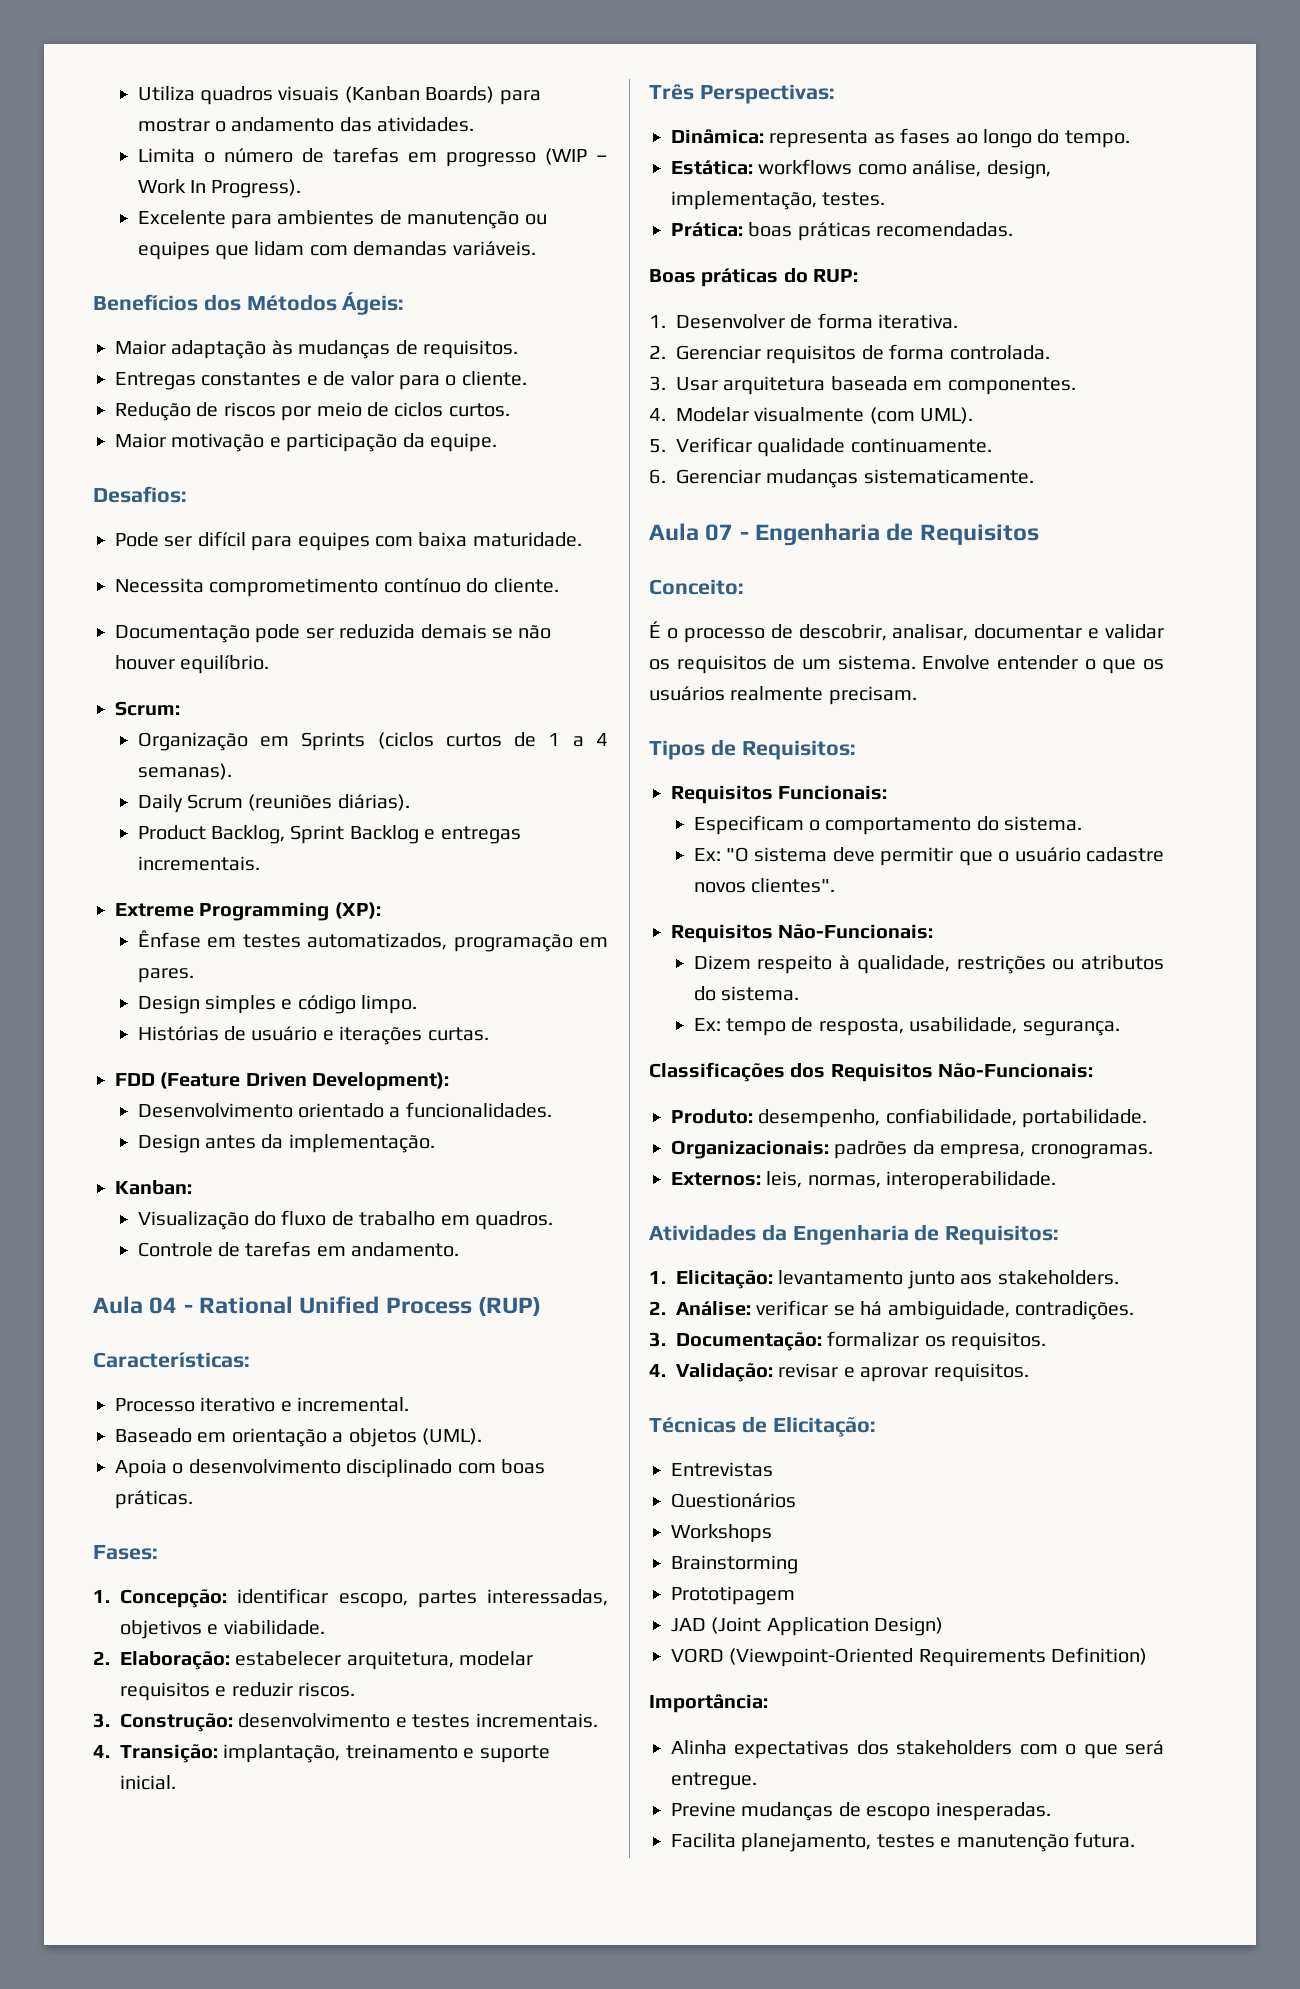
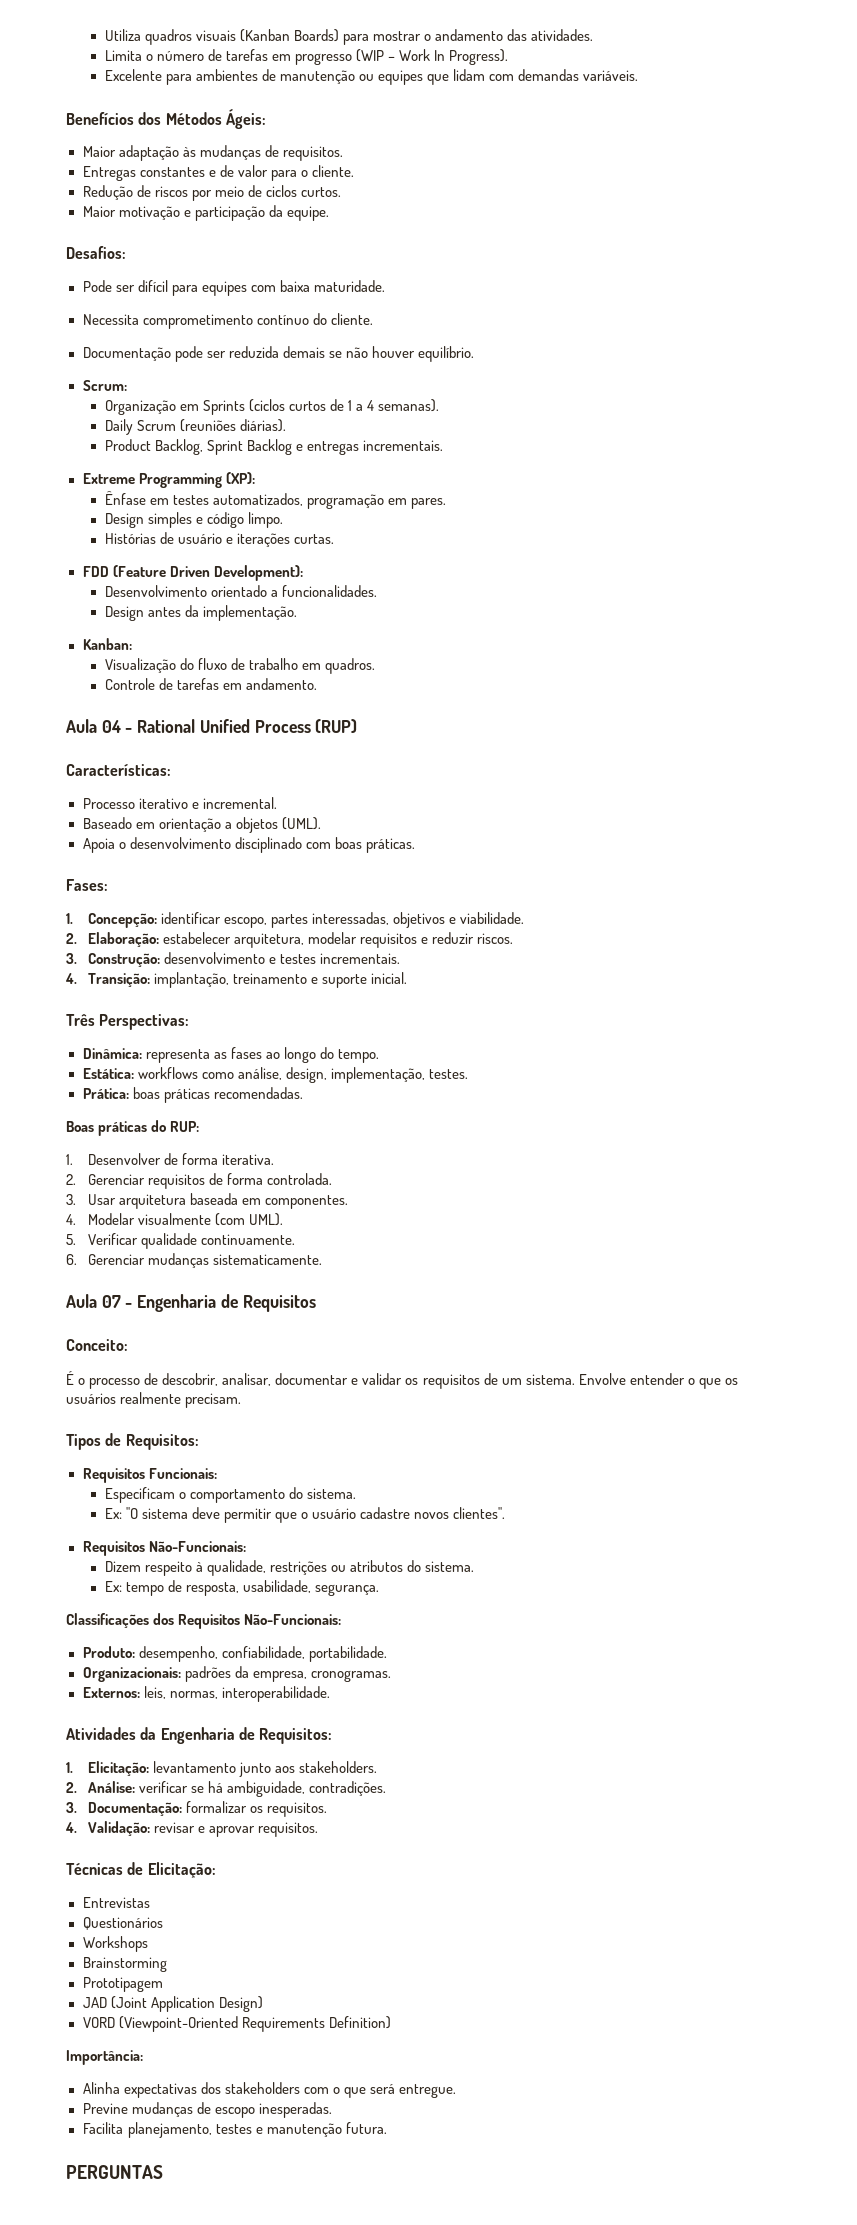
+ PERGUNTAS

